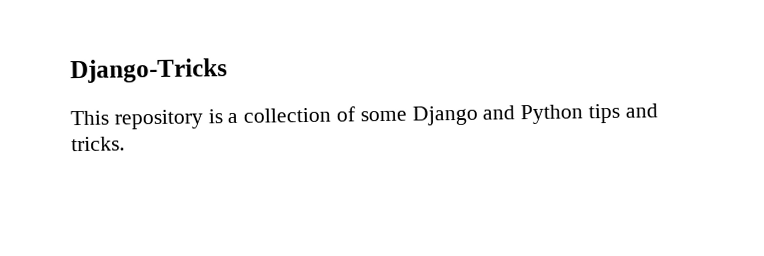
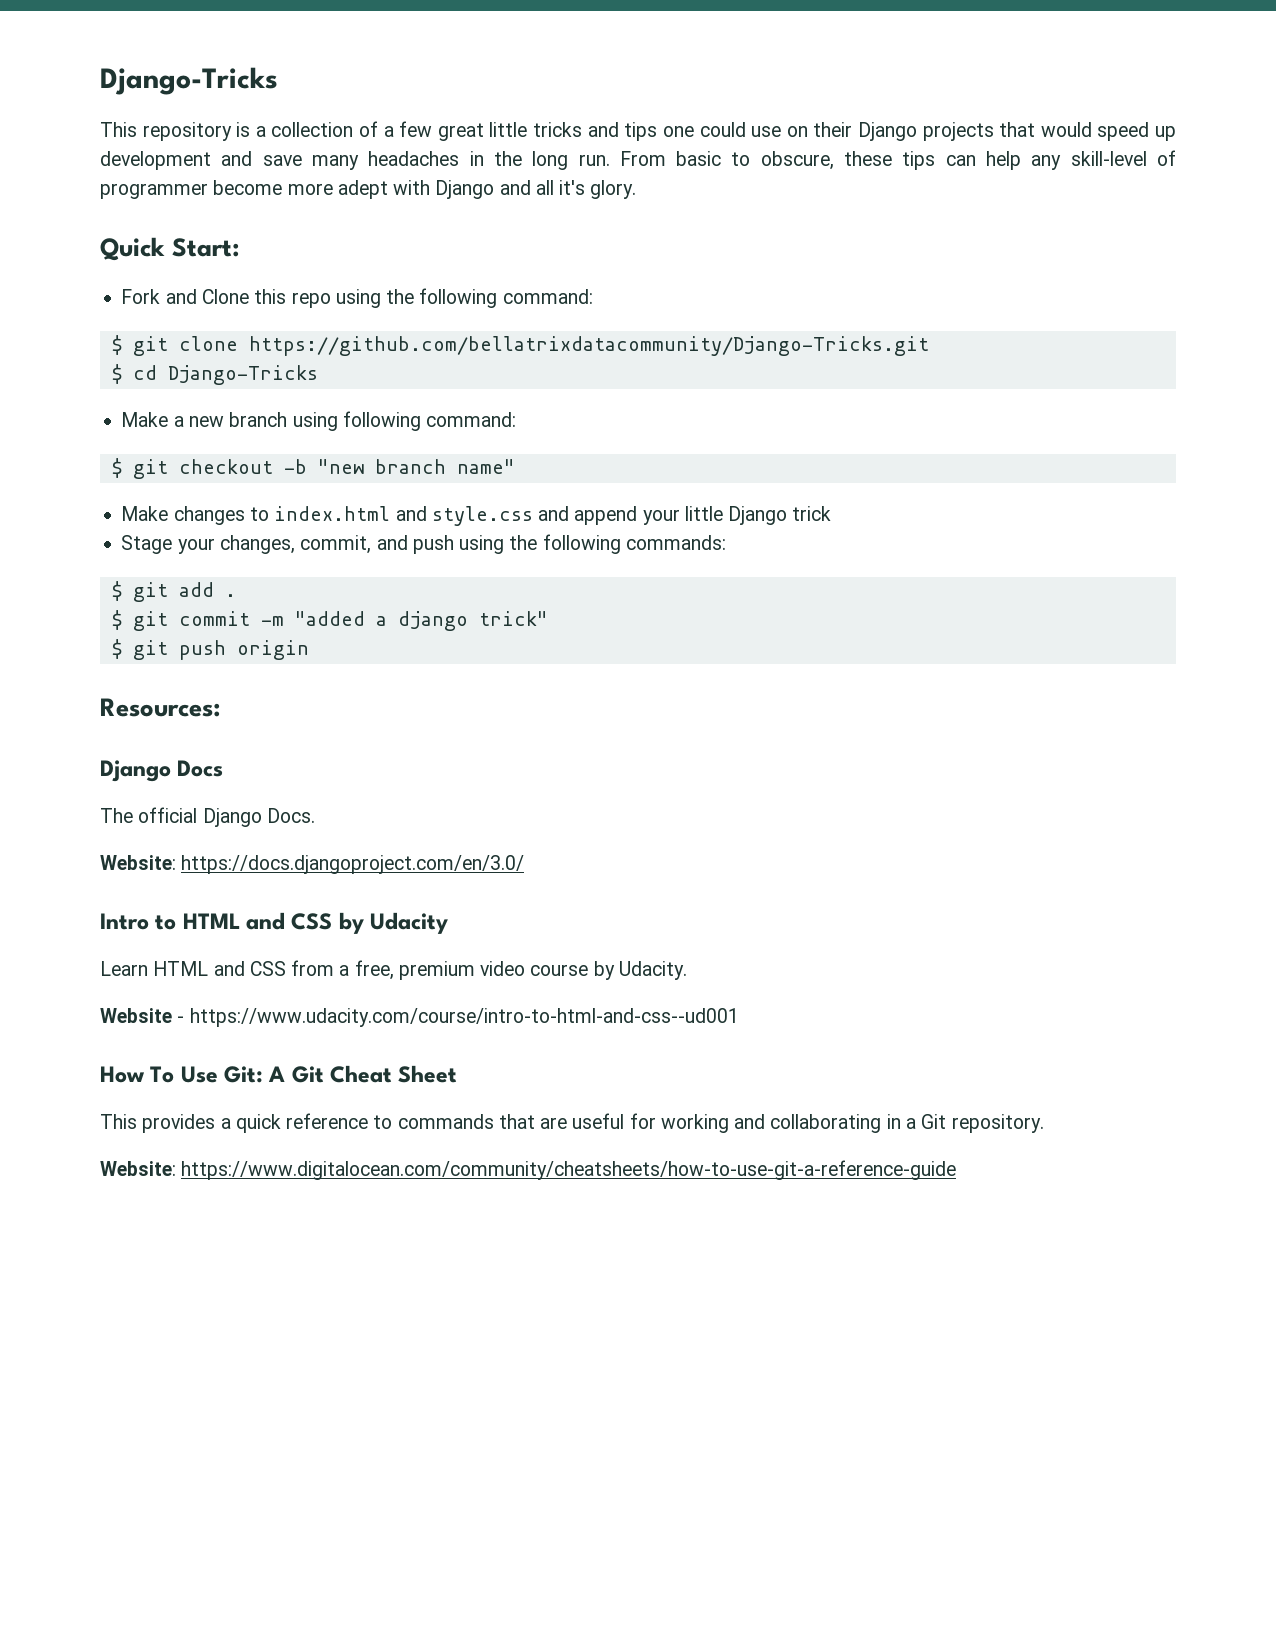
- This repository is a collection of some Django and Python tips and tricks.
+ This repository is a collection of a few great little tricks and tips one could use on their Django projects that would speed up development and save many headaches in the long run. From basic to obscure, these tips can help any skill-level of programmer become more adept with Django and all it's glory.
+ Quick Start:
+ Fork and Clone this repo using the following command:
+ $ git clone https://github.com/bellatrixdatacommunity/Django-Tricks.git
+ $ cd Django-Tricks
+ Make a new branch using following command:
+ $ git checkout -b "new branch name"
+ Make changes to index.html and style.css and append your little Django trick
+ Stage your changes, commit, and push using the following commands:
+ $ git add .
+ $ git commit -m "added a django trick"
+ $ git push origin
+ Resources:
+ Django Docs
+ The official Django Docs.
+ Website: https://docs.djangoproject.com/en/3.0/
+ Intro to HTML and CSS by Udacity
+ Learn HTML and CSS from a free, premium video course by Udacity.
+ Website - https://www.udacity.com/course/intro-to-html-and-css--ud001
+ How To Use Git: A Git Cheat Sheet
+ This provides a quick reference to commands that are useful for working and collaborating in a Git repository.
+ Website: https://www.digitalocean.com/community/cheatsheets/how-to-use-git-a-reference-guide

